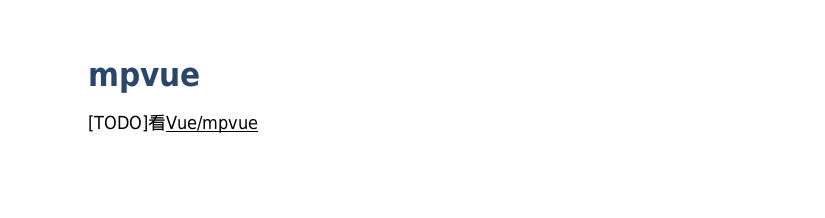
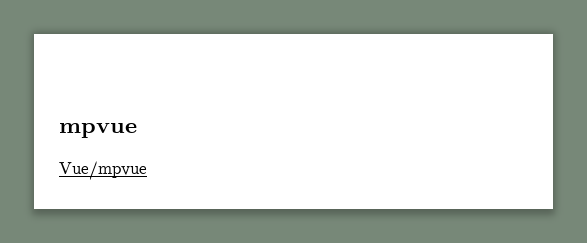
- [TODO]看Vue/mpvue
+ Vue/mpvue

